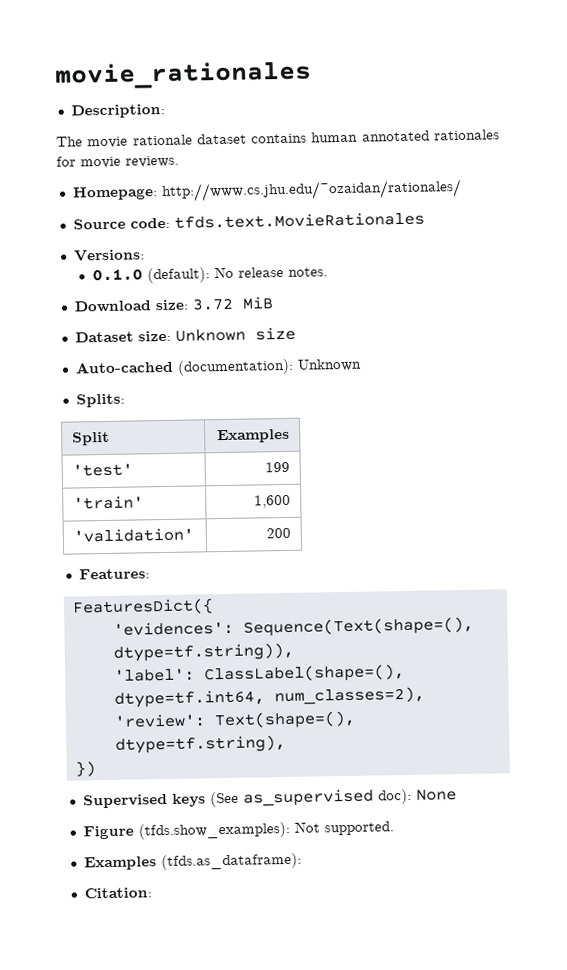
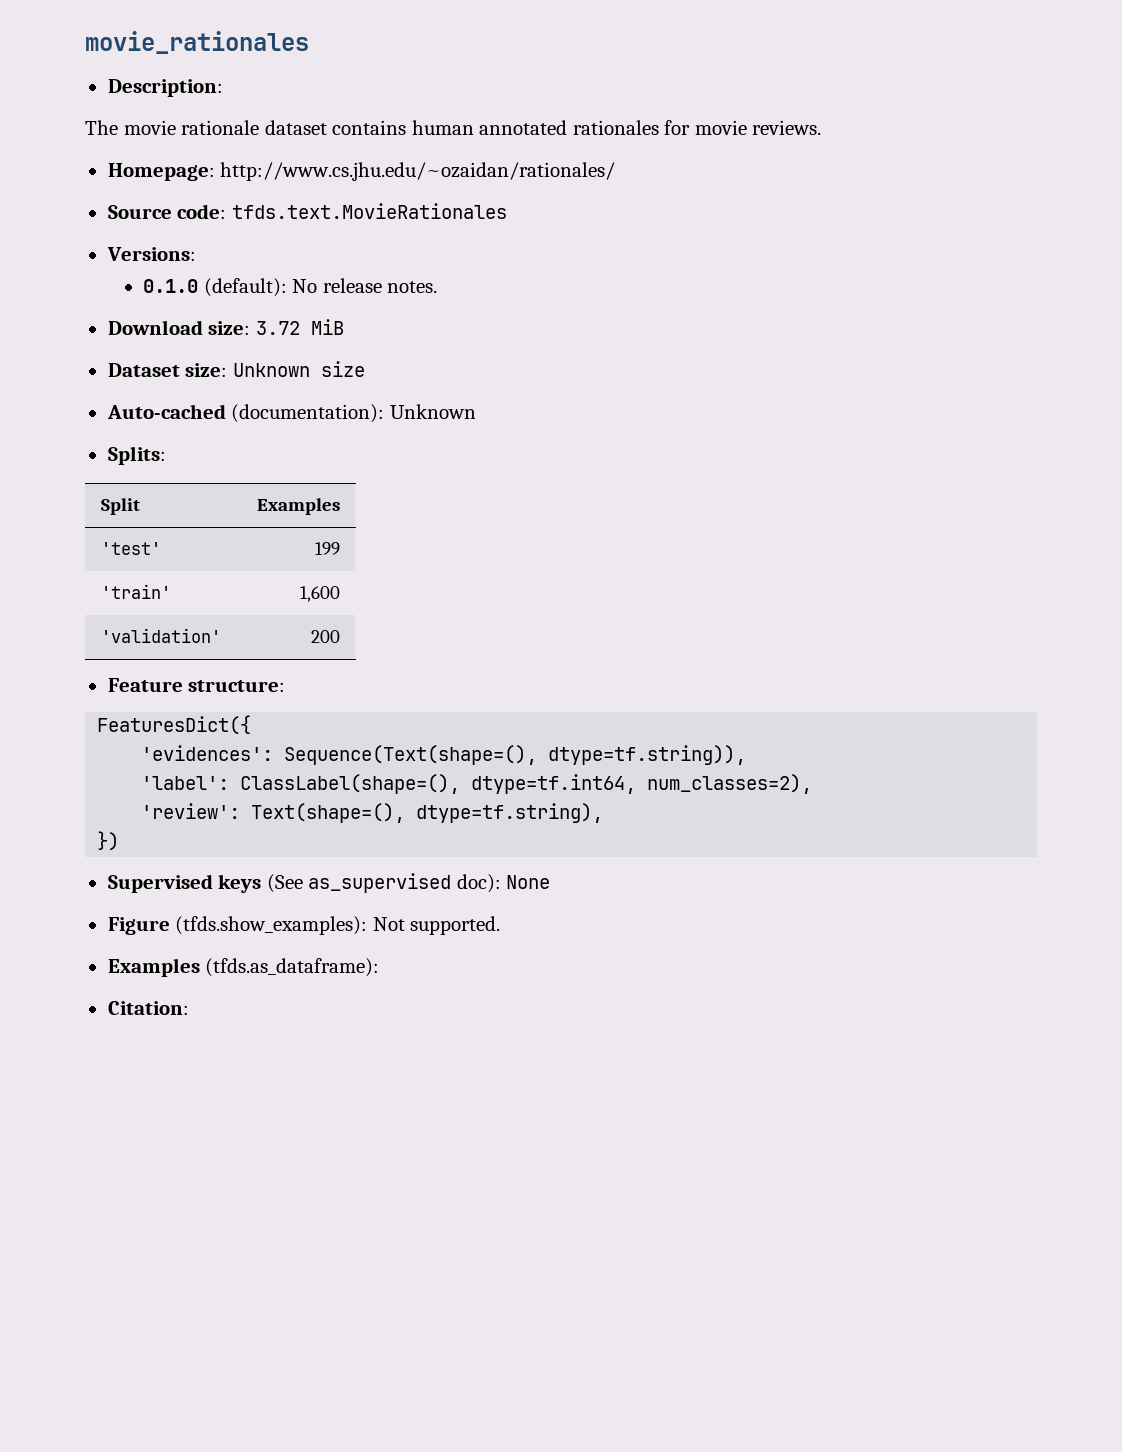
- Features:
+ Feature structure:

